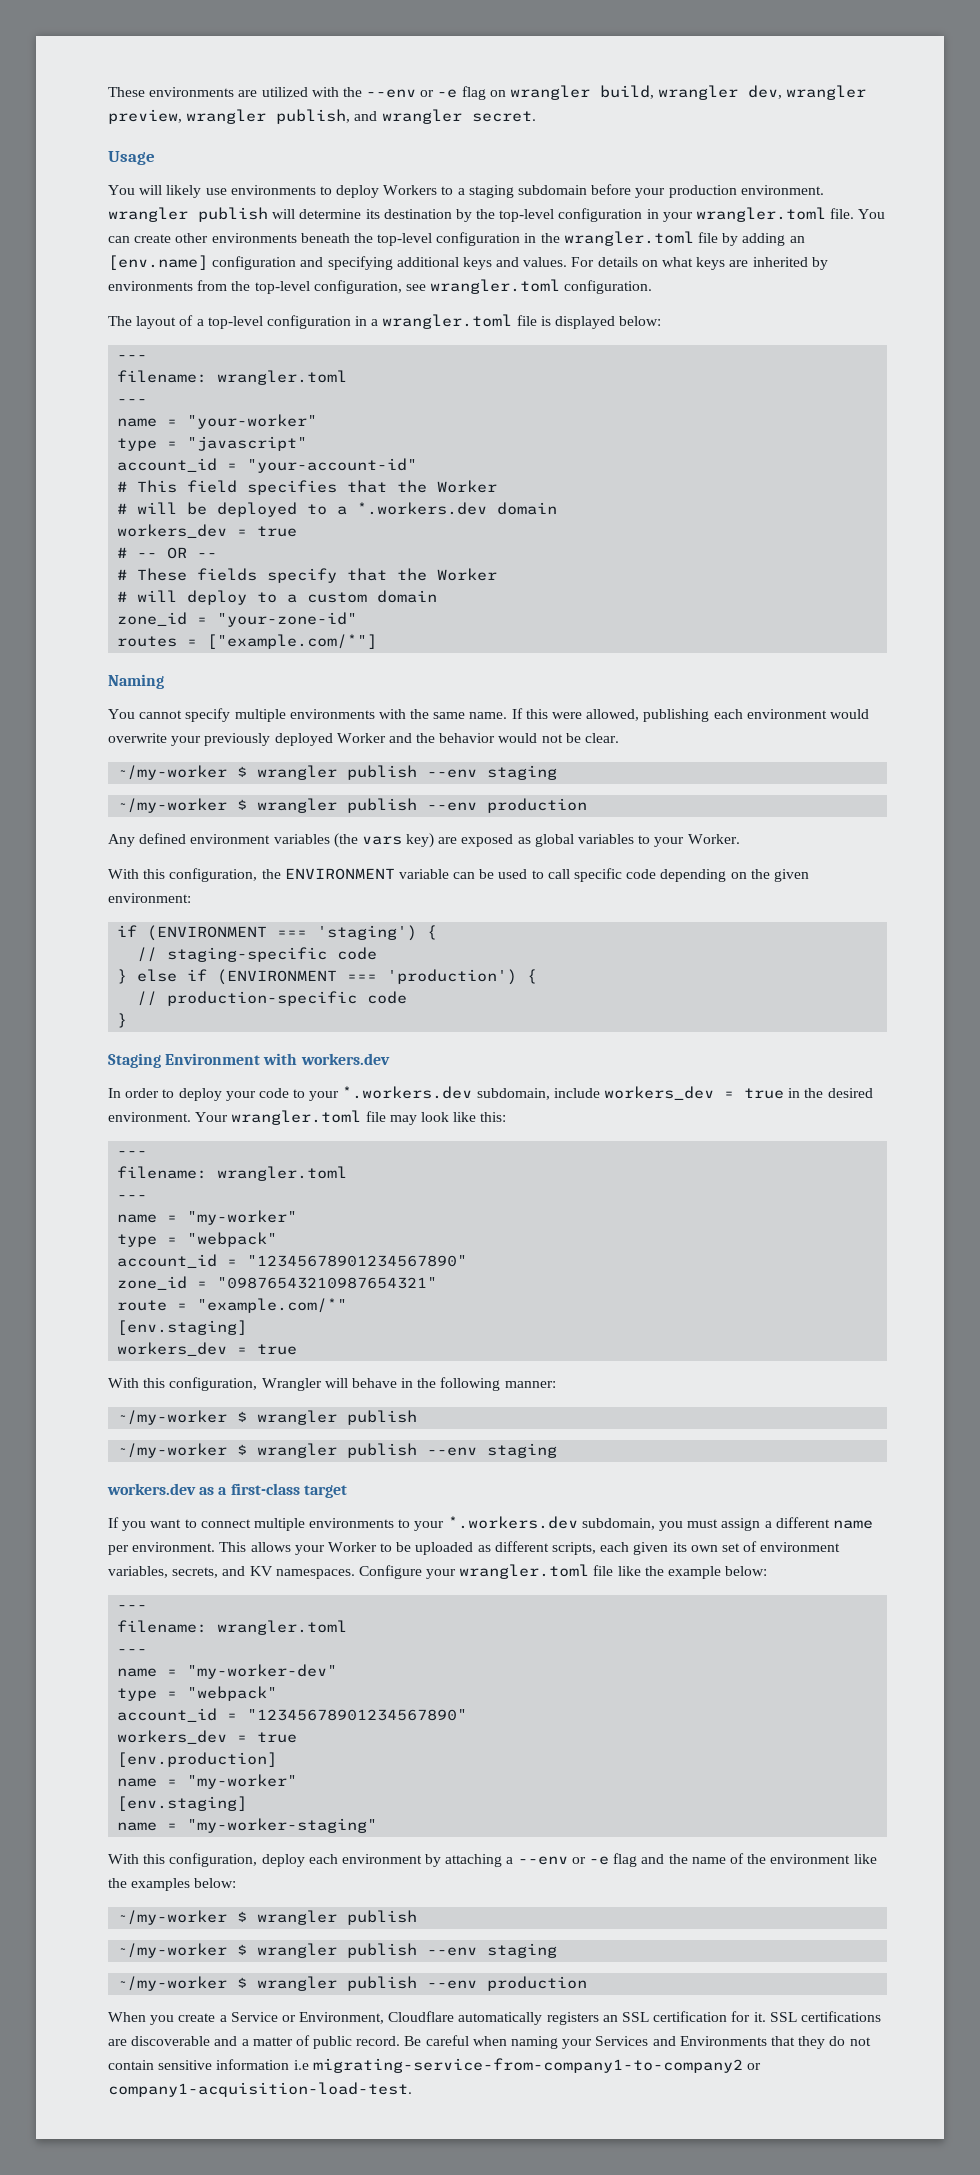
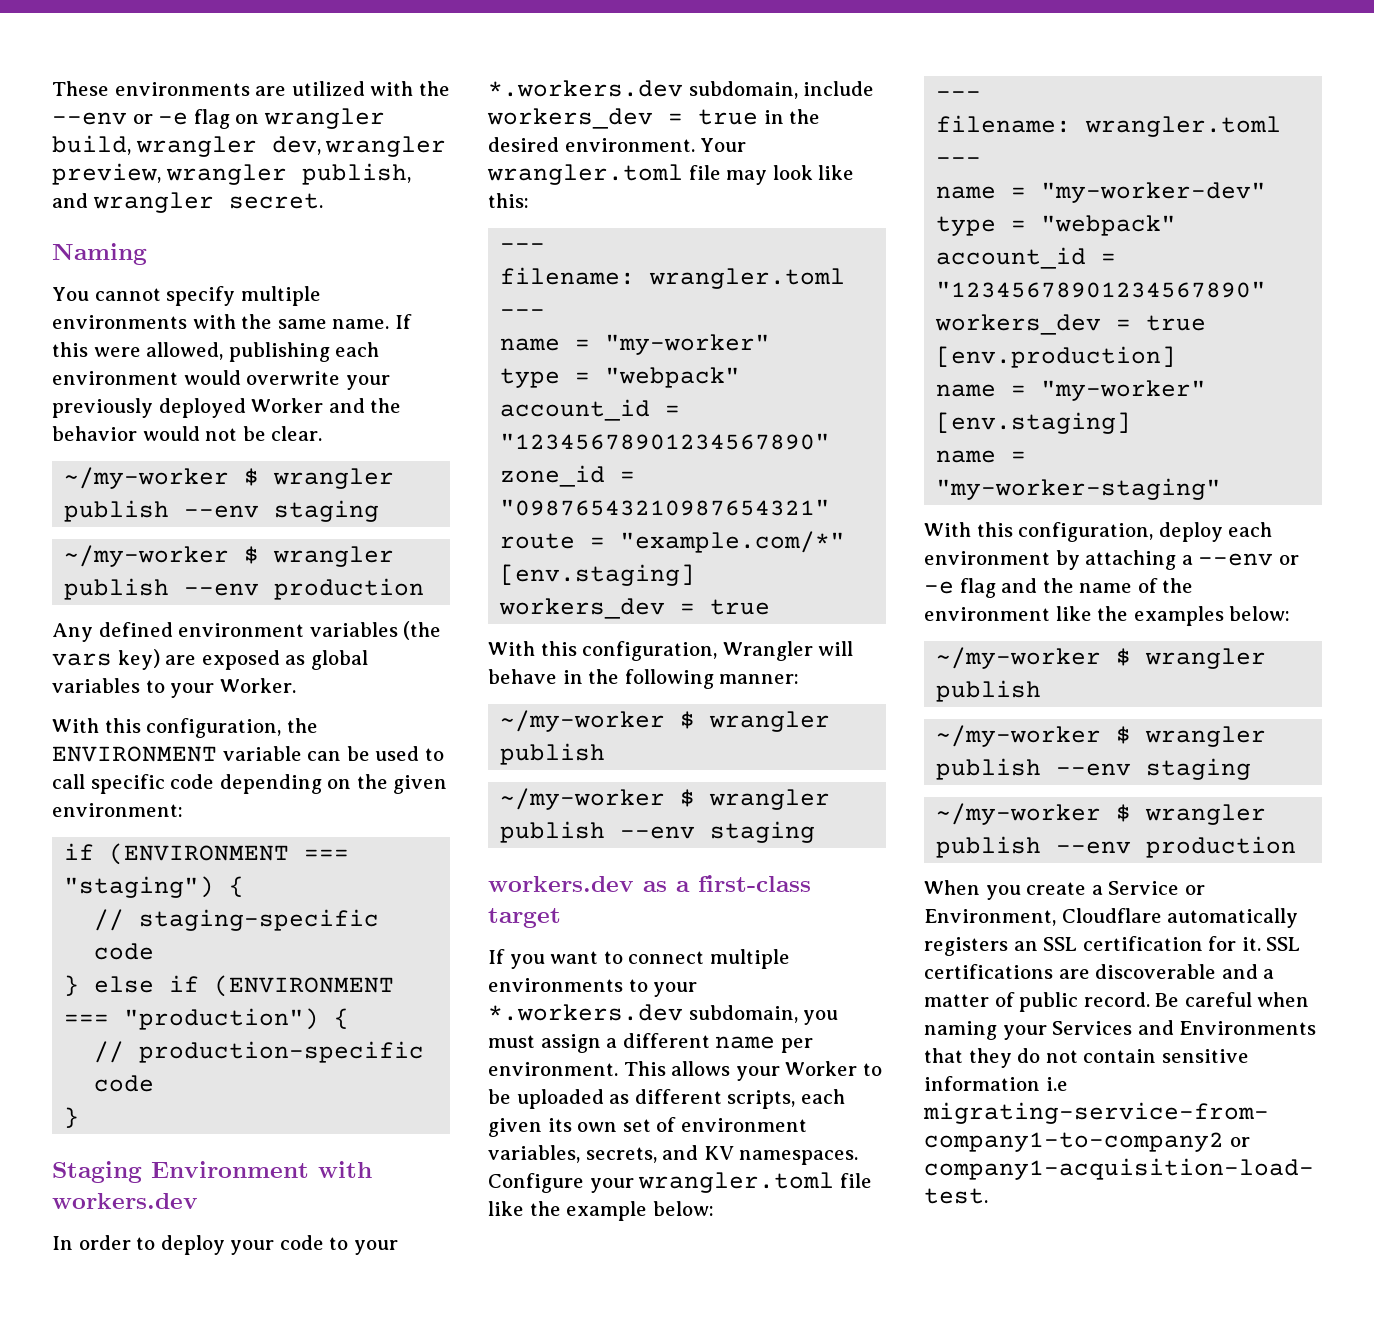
- Usage
- You will likely use environments to deploy Workers to a staging subdomain before your production environment. wrangler publish will determine its destination by the top-level configuration in your wrangler.toml file. You can create other environments beneath the top-level configuration in the wrangler.toml file by adding an [env.name] configuration and specifying additional keys and values. For details on what keys are inherited by environments from the top-level configuration, see wrangler.toml configuration.
- The layout of a top-level configuration in a wrangler.toml file is displayed below:
- ---
- filename: wrangler.toml
- ---
- name = "your-worker"
- type = "javascript"
- account_id = "your-account-id"
- # This field specifies that the Worker
- # will be deployed to a *.workers.dev domain
- workers_dev = true
- # -- OR --
- # These fields specify that the Worker
- # will deploy to a custom domain
- zone_id = "your-zone-id"
- routes = ["example.com/*"]
- if (ENVIRONMENT === 'staging') {
+ if (ENVIRONMENT === "staging") {
- } else if (ENVIRONMENT === 'production') {
+ } else if (ENVIRONMENT === "production") {

